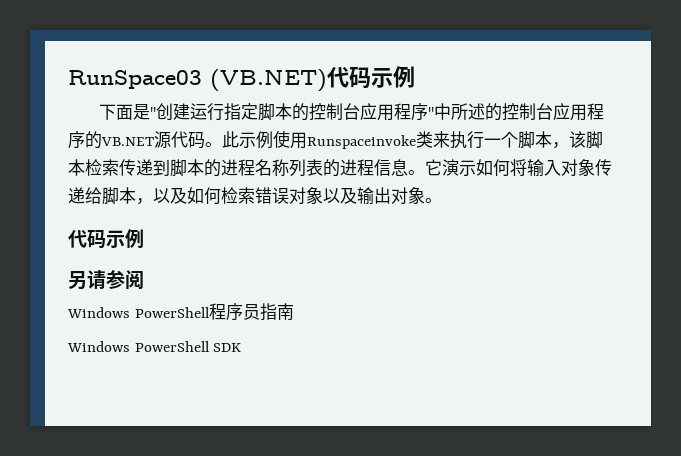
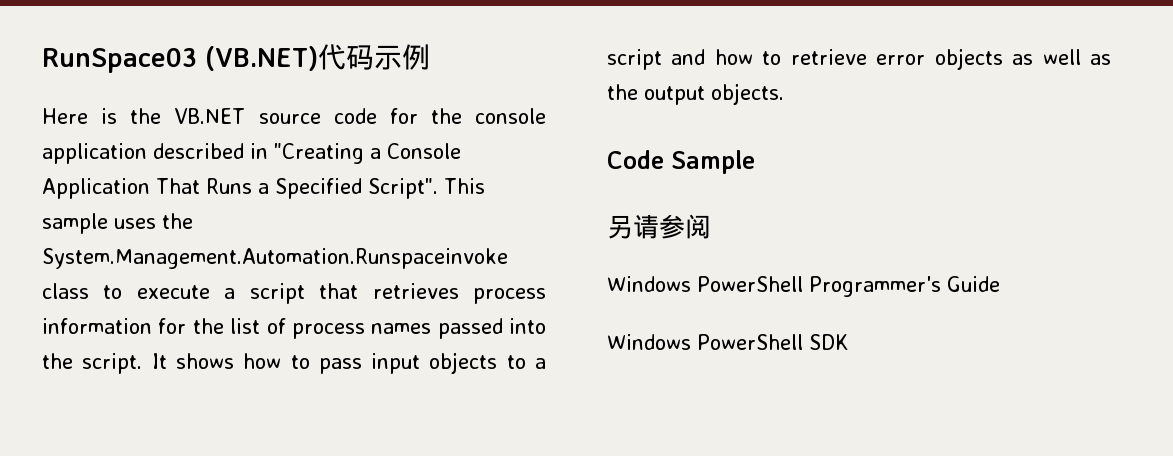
- 下面是"创建运行指定脚本的控制台应用程序"中所述的控制台应用程序的VB.NET源代码。此示例使用Runspaceinvoke类来执行一个脚本，该脚本检索传递到脚本的进程名称列表的进程信息。它演示如何将输入对象传递给脚本，以及如何检索错误对象以及输出对象。
- 代码示例
+ Here is the VB.NET source code for the console application described in "Creating a Console Application That Runs a Specified Script". This sample uses the System.Management.Automation.Runspaceinvoke class to execute a script that retrieves process information for the list of process names passed into the script. It shows how to pass input objects to a script and how to retrieve error objects as well as the output objects.
+ Code Sample
- Windows PowerShell程序员指南
+ Windows PowerShell Programmer's Guide

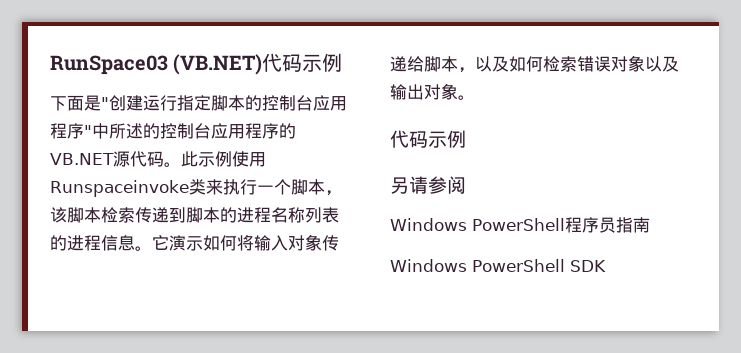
- Here is the VB.NET source code for the console application described in "Creating a Console Application That Runs a Specified Script". This sample uses the System.Management.Automation.Runspaceinvoke class to execute a script that retrieves process information for the list of process names passed into the script. It shows how to pass input objects to a script and how to retrieve error objects as well as the output objects.
- Code Sample
+ 下面是"创建运行指定脚本的控制台应用程序"中所述的控制台应用程序的VB.NET源代码。此示例使用Runspaceinvoke类来执行一个脚本，该脚本检索传递到脚本的进程名称列表的进程信息。它演示如何将输入对象传递给脚本，以及如何检索错误对象以及输出对象。
+ 代码示例
- Windows PowerShell Programmer's Guide
+ Windows PowerShell程序员指南

